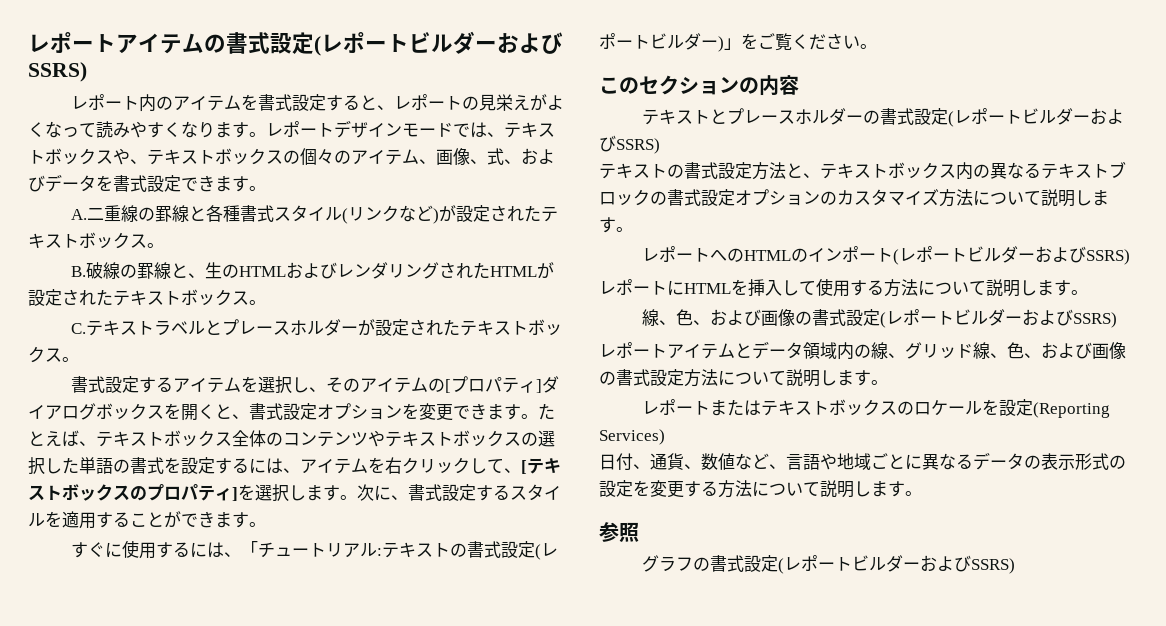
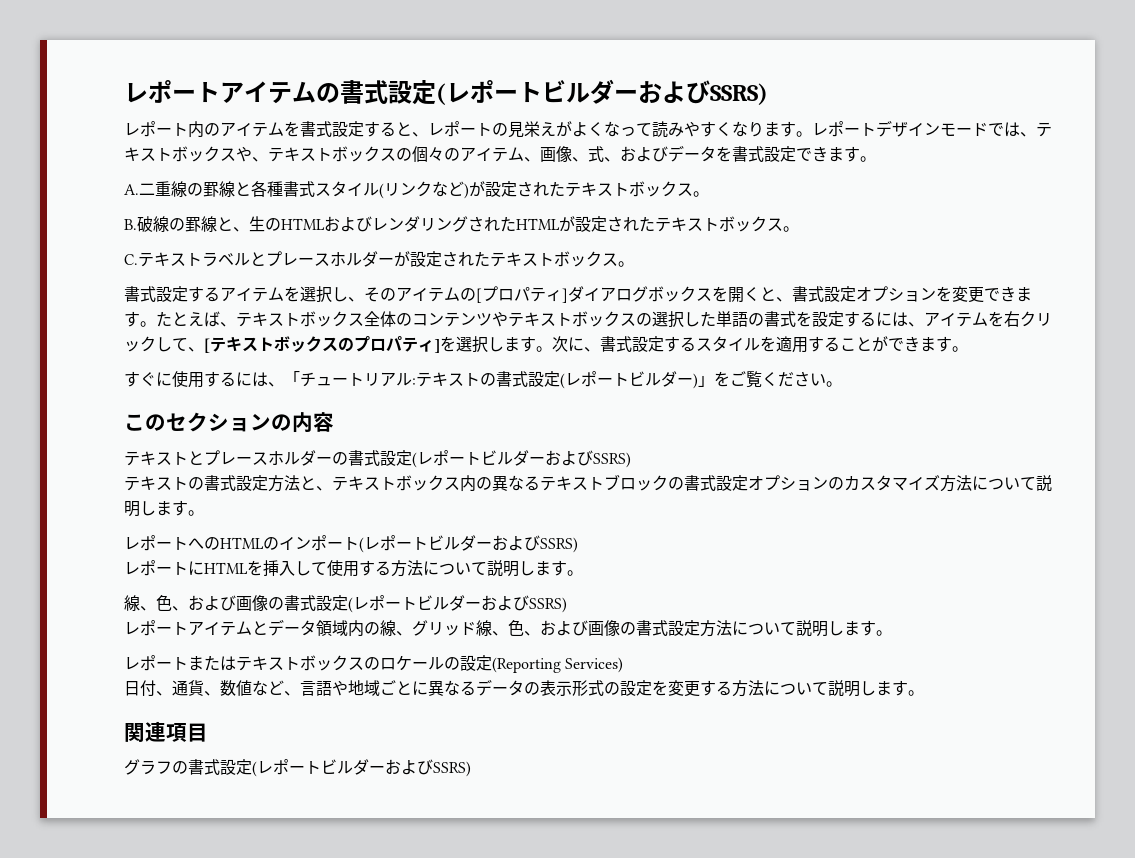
- レポートまたはテキストボックスのロケールを設定(Reporting Services)
+ レポートまたはテキストボックスのロケールの設定(Reporting Services)
- 参照
+ 関連項目

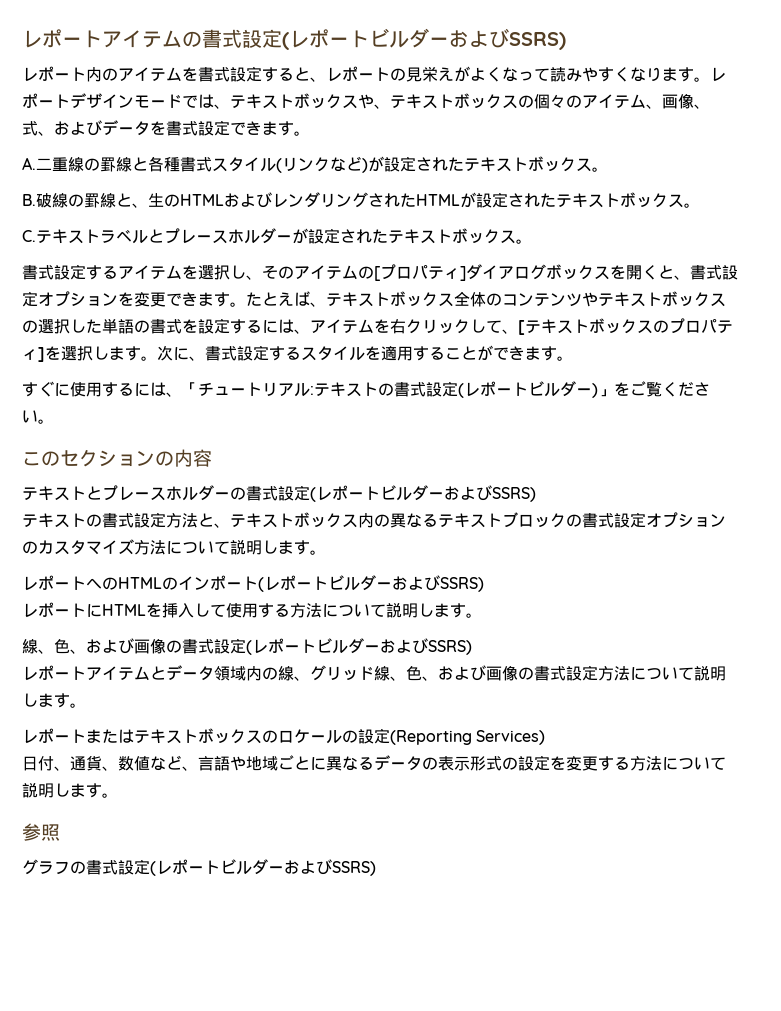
- 関連項目
+ 参照

